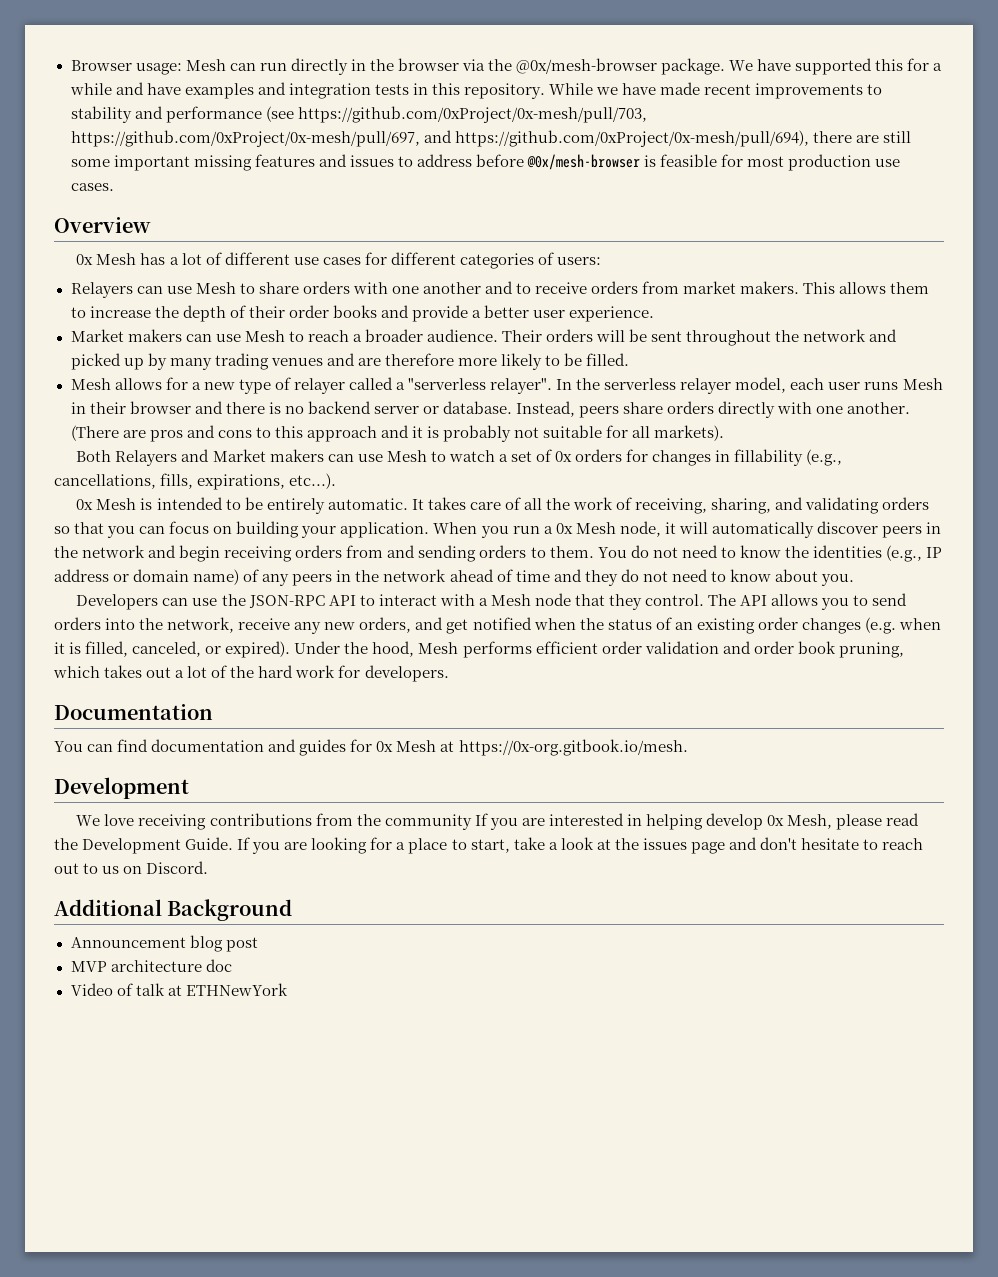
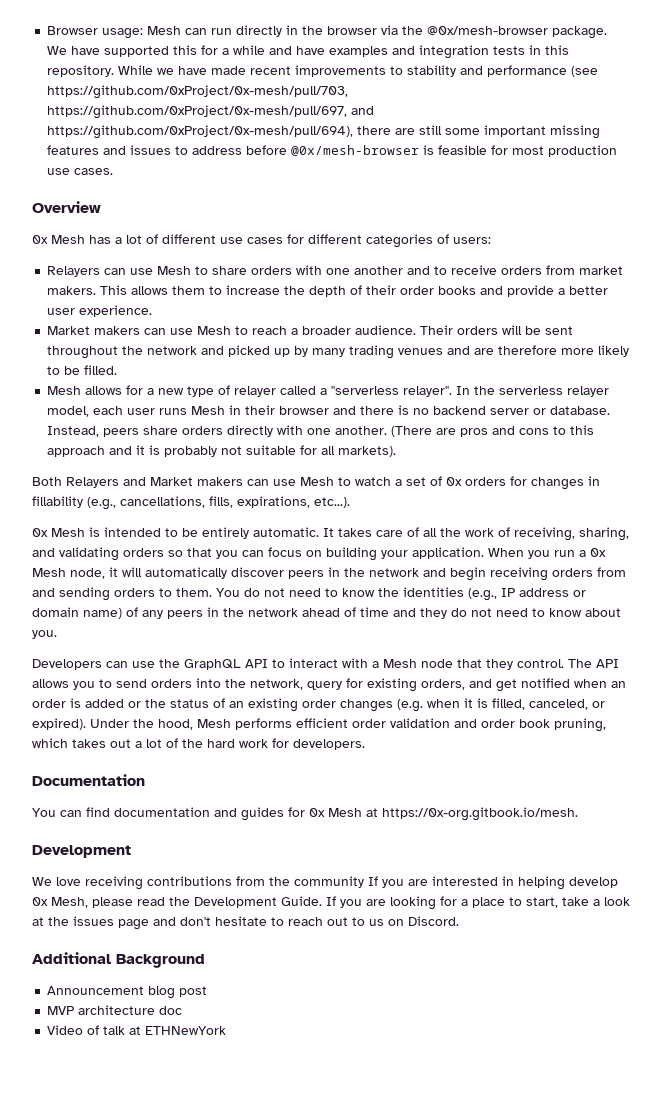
- Developers can use the JSON-RPC API to interact with a Mesh node that they control.
+ Developers can use the GraphQL API to interact with a Mesh node that they control.
- The API allows you to send orders into the network, receive any new orders, and get notified when the status of an existing order changes (e.g. when it is filled, canceled, or expired).
+ The API allows you to send orders into the network, query for existing orders, and get notified when an order is added or the status of an existing order changes (e.g. when it is filled, canceled, or expired).

